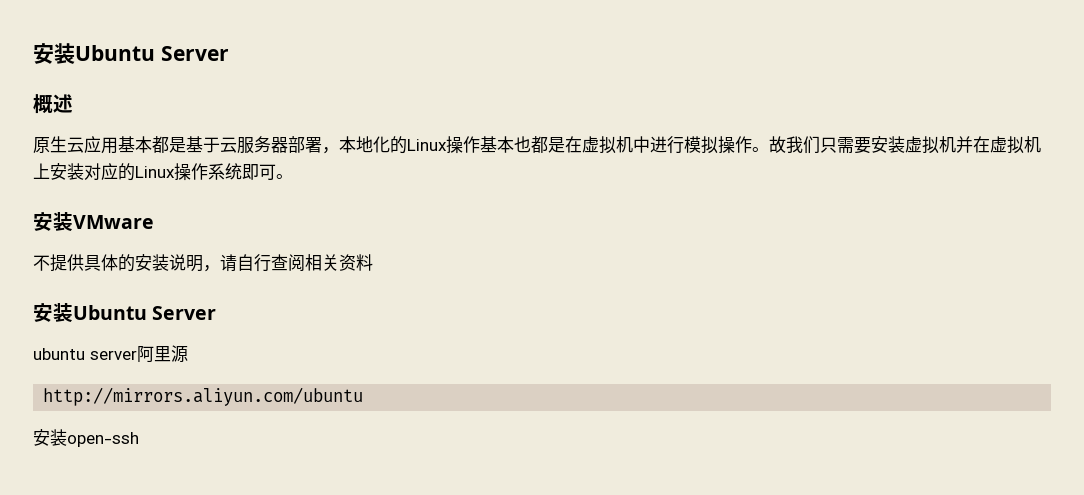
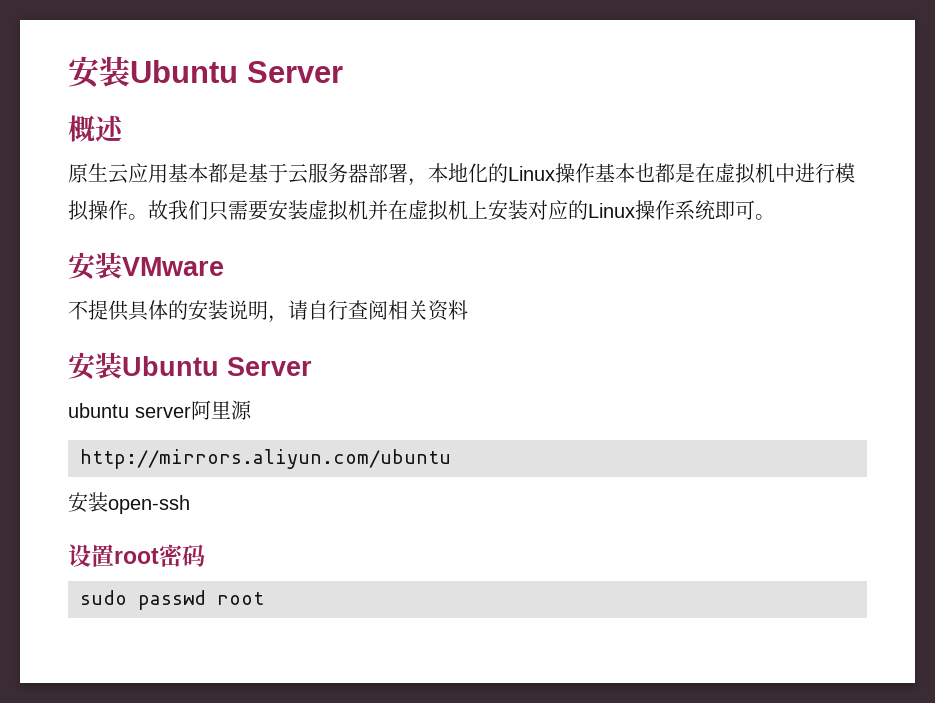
+ 设置root密码
+ sudo passwd root

